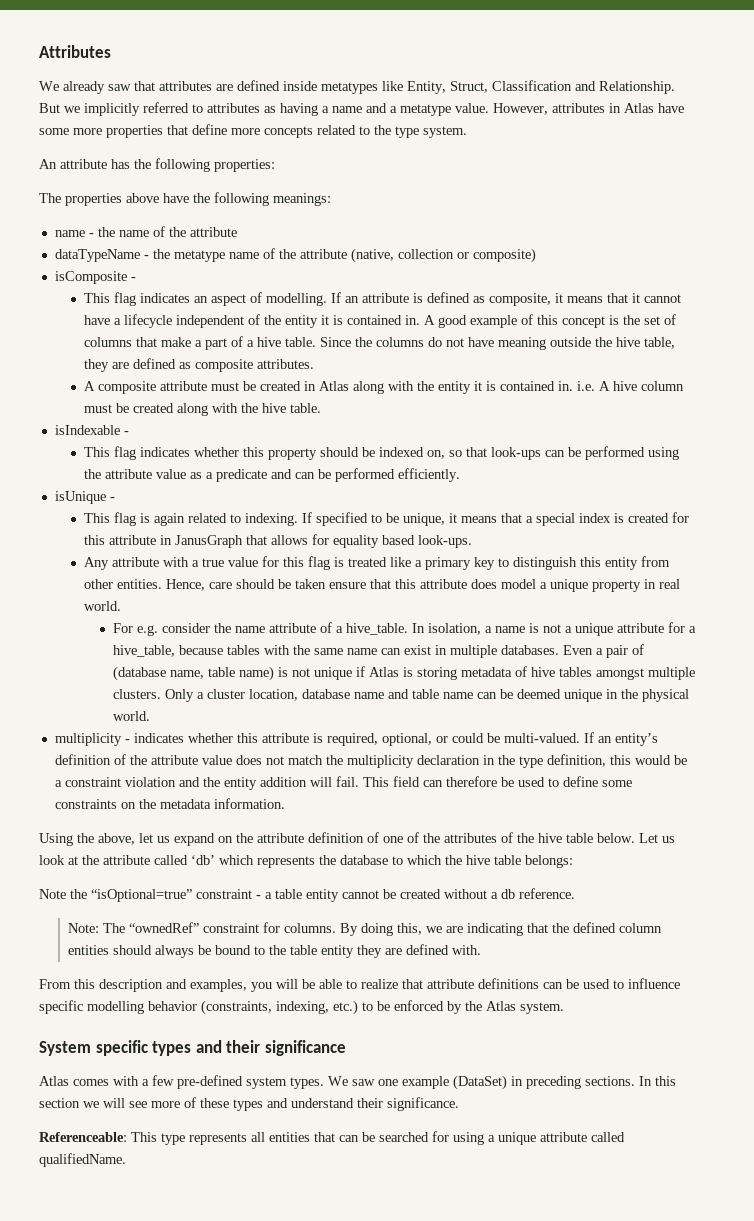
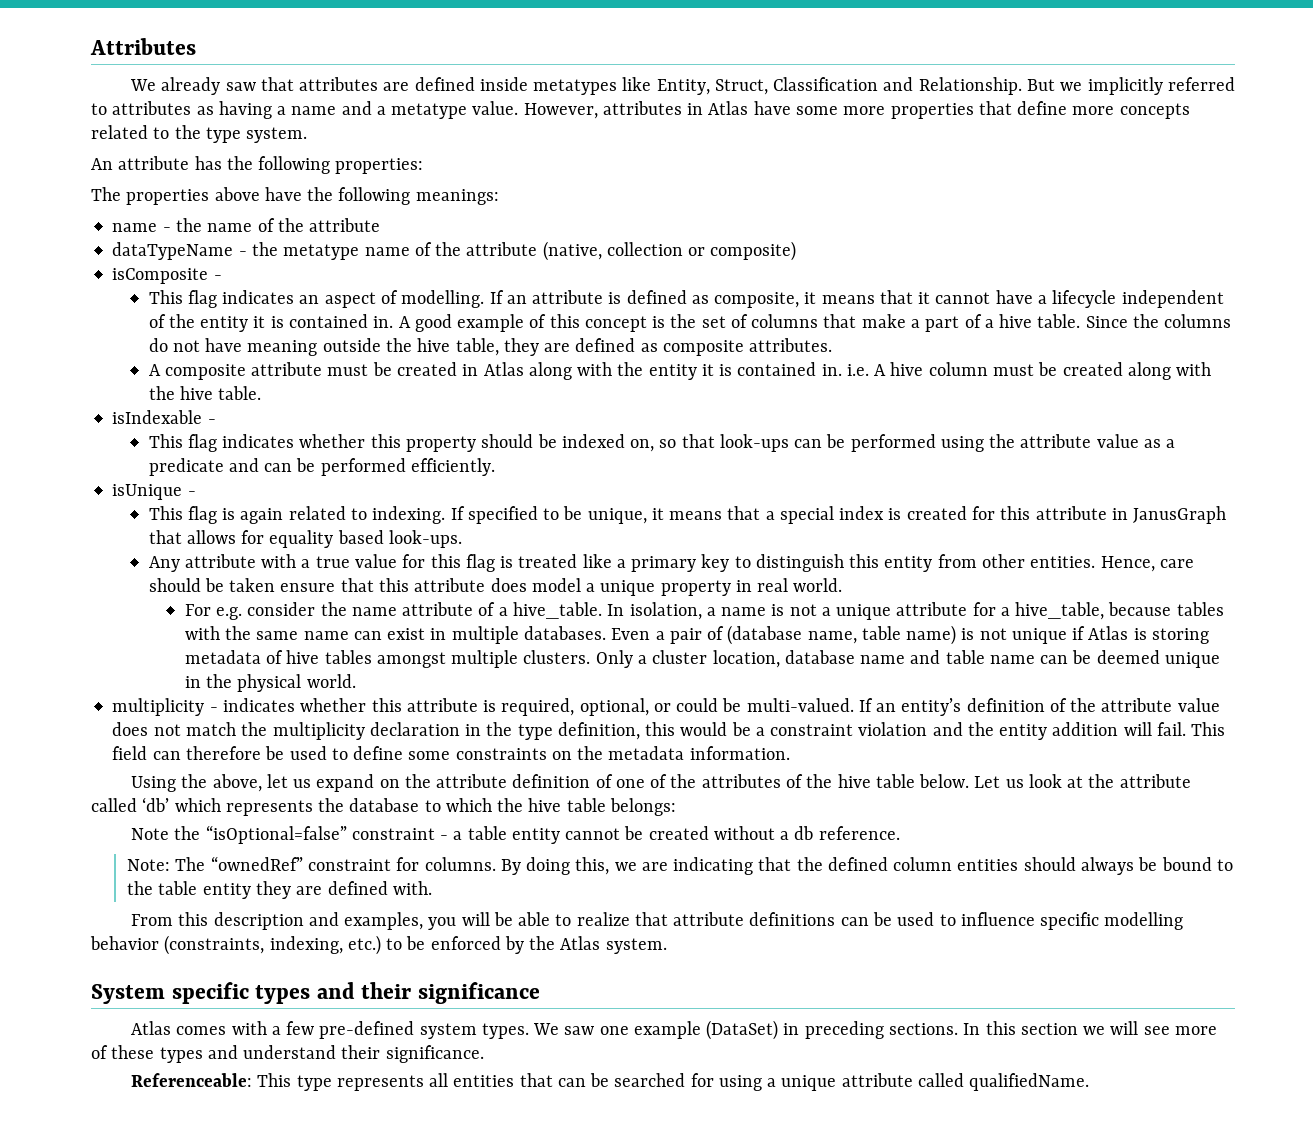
- Note the “isOptional=true” constraint - a table entity cannot be created without a db reference.
+ Note the “isOptional=false” constraint - a table entity cannot be created without a db reference.

